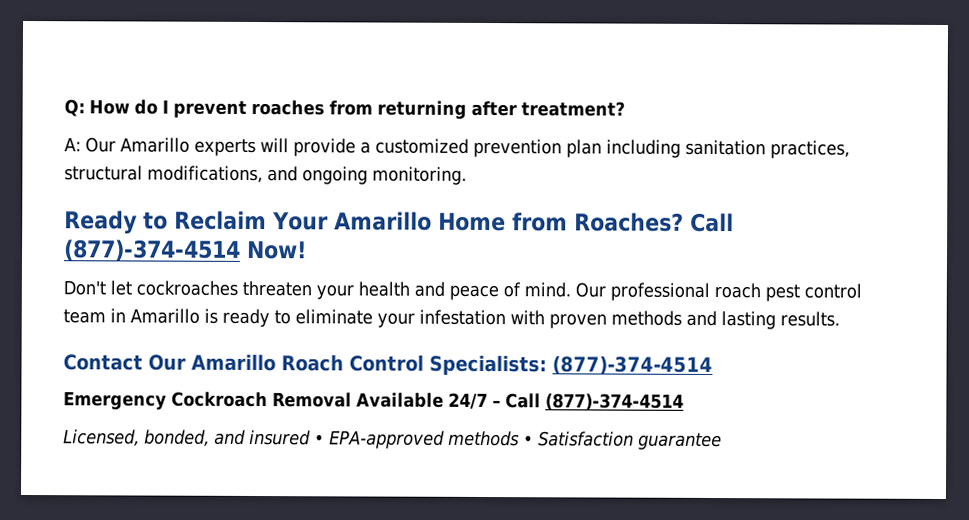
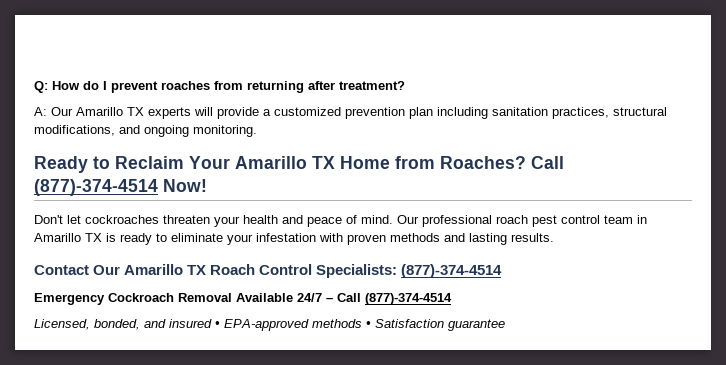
- A: Our Amarillo experts will provide a customized prevention plan including sanitation practices, structural modifications, and ongoing monitoring.
+ A: Our Amarillo TX experts will provide a customized prevention plan including sanitation practices, structural modifications, and ongoing monitoring.
- Ready to Reclaim Your Amarillo Home from Roaches?
+ Ready to Reclaim Your Amarillo TX Home from Roaches?
- Our professional roach pest control team in Amarillo is ready to eliminate your infestation with proven methods and lasting results.
+ Our professional roach pest control team in Amarillo TX is ready to eliminate your infestation with proven methods and lasting results.
- Contact Our Amarillo Roach Control Specialists: (877)-374-4514
+ Contact Our Amarillo TX Roach Control Specialists: (877)-374-4514

